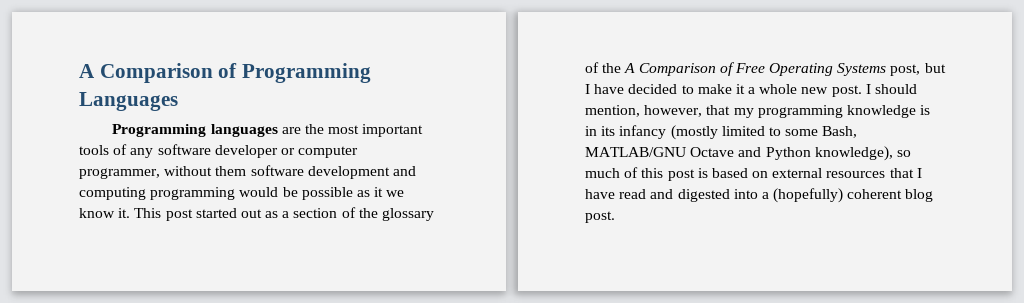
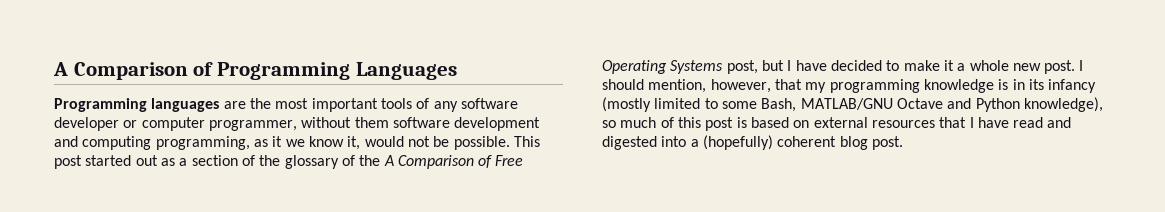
- Programming languages are the most important tools of any software developer or computer programmer, without them software development and computing programming would be possible as it we know it.
+ Programming languages are the most important tools of any software developer or computer programmer, without them software development and computing programming, as it we know it, would not be possible.

